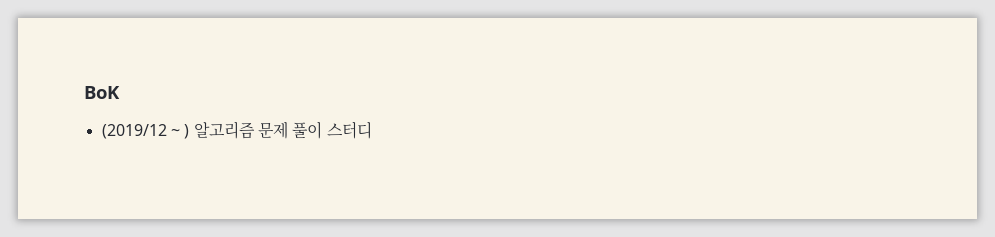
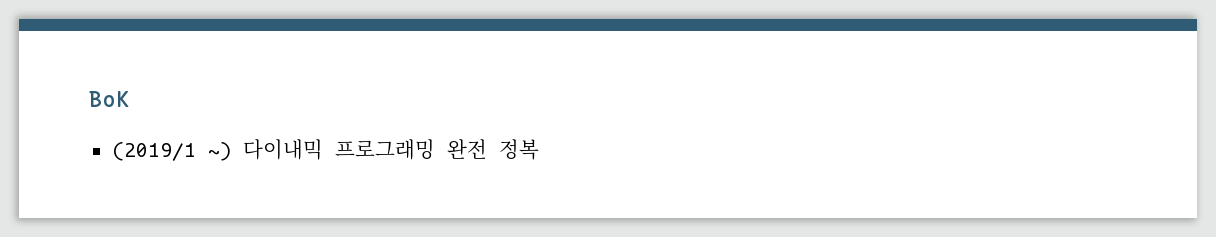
- (2019/12 ~ ) 알고리즘 문제 풀이 스터디
+ (2019/1 ~) 다이내믹 프로그래밍 완전 정복

